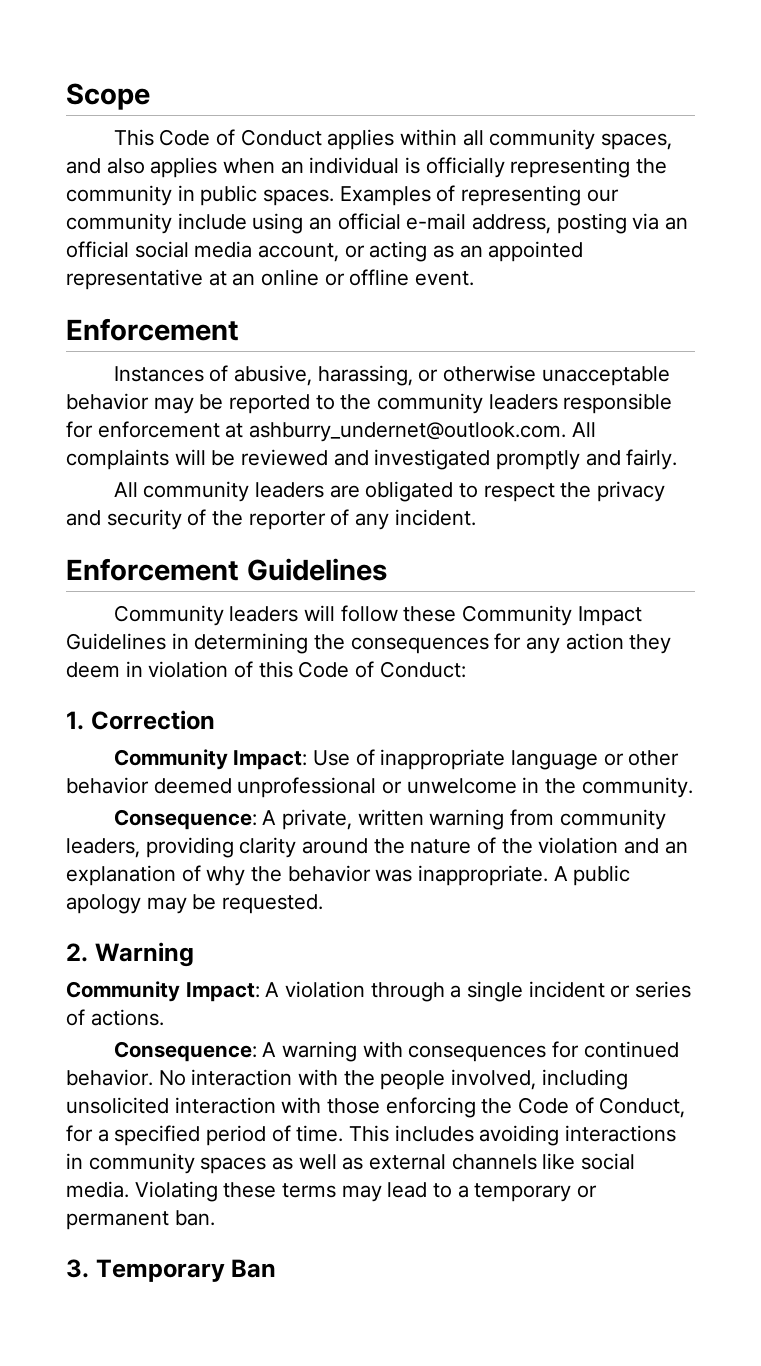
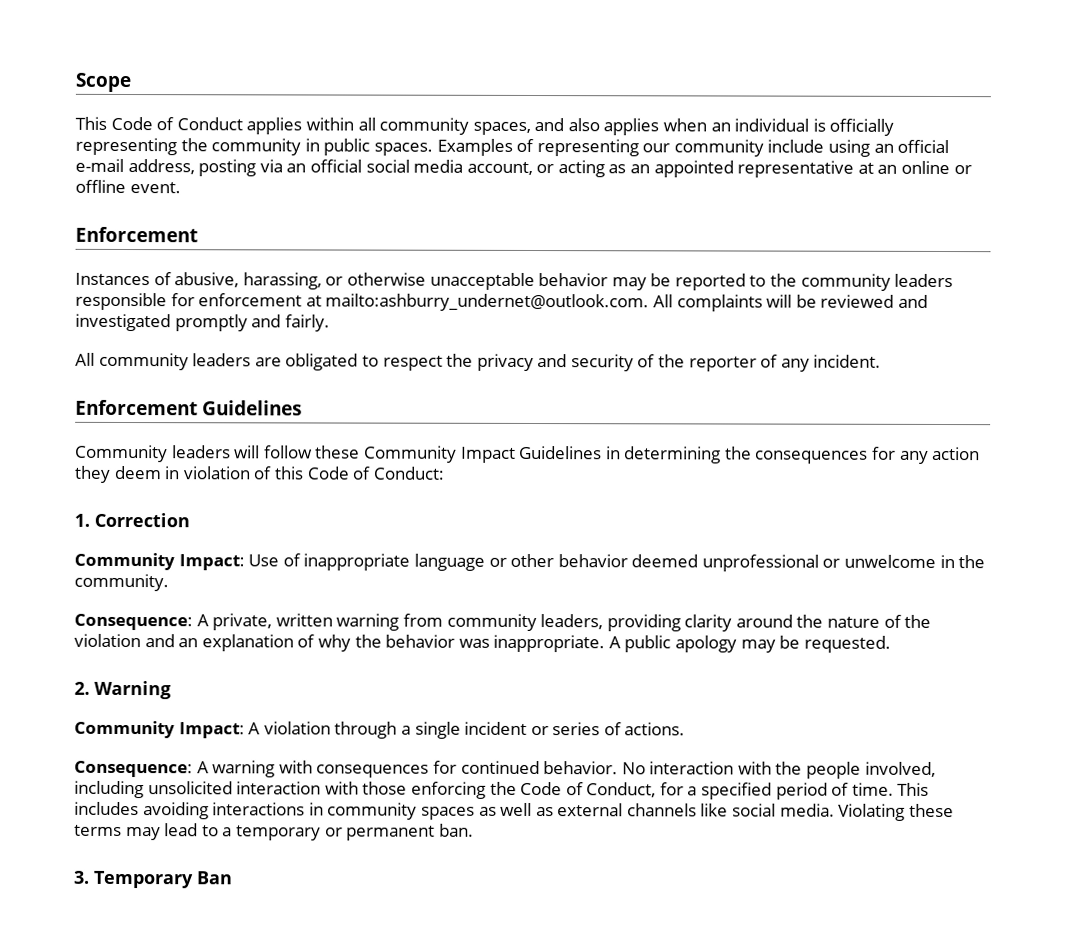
- Instances of abusive, harassing, or otherwise unacceptable behavior may be reported to the community leaders responsible for enforcement at ashburry_undernet@outlook.com. All complaints will be reviewed and investigated promptly and fairly.
+ Instances of abusive, harassing, or otherwise unacceptable behavior may be reported to the community leaders responsible for enforcement at mailto:ashburry_undernet@outlook.com. All complaints will be reviewed and investigated promptly and fairly.

